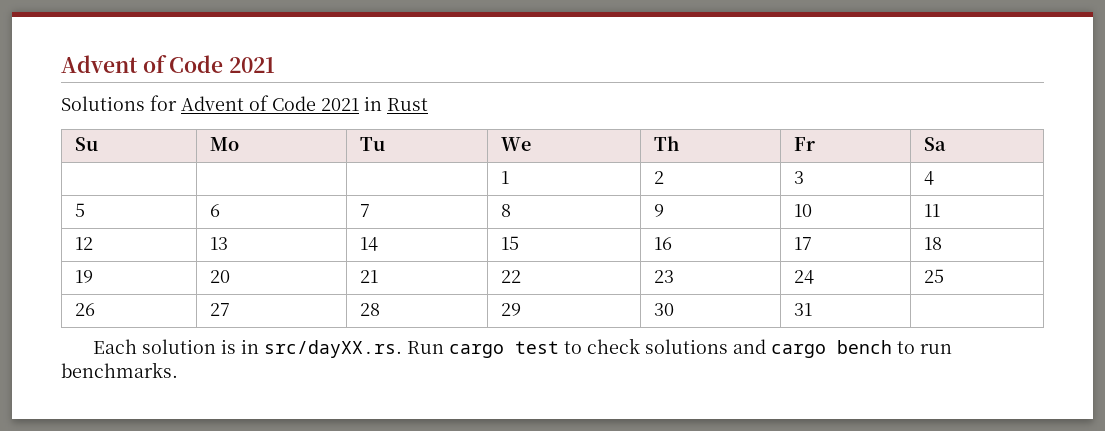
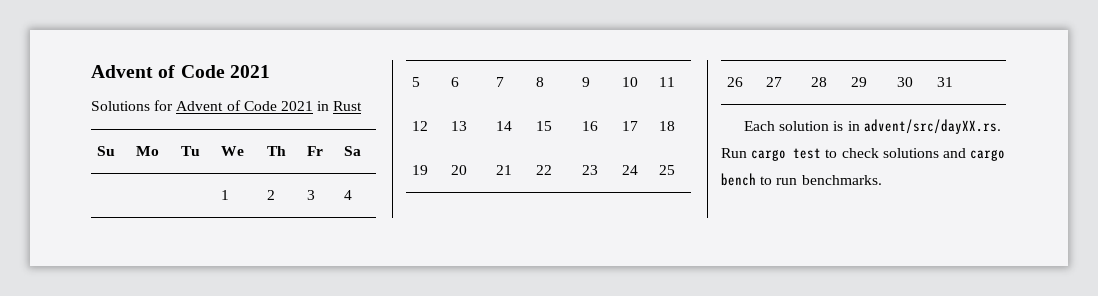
- Each solution is in src/dayXX.rs. Run cargo test to check solutions and cargo bench to run benchmarks.
+ Each solution is in advent/src/dayXX.rs. Run cargo test to check solutions and cargo bench to run benchmarks.

